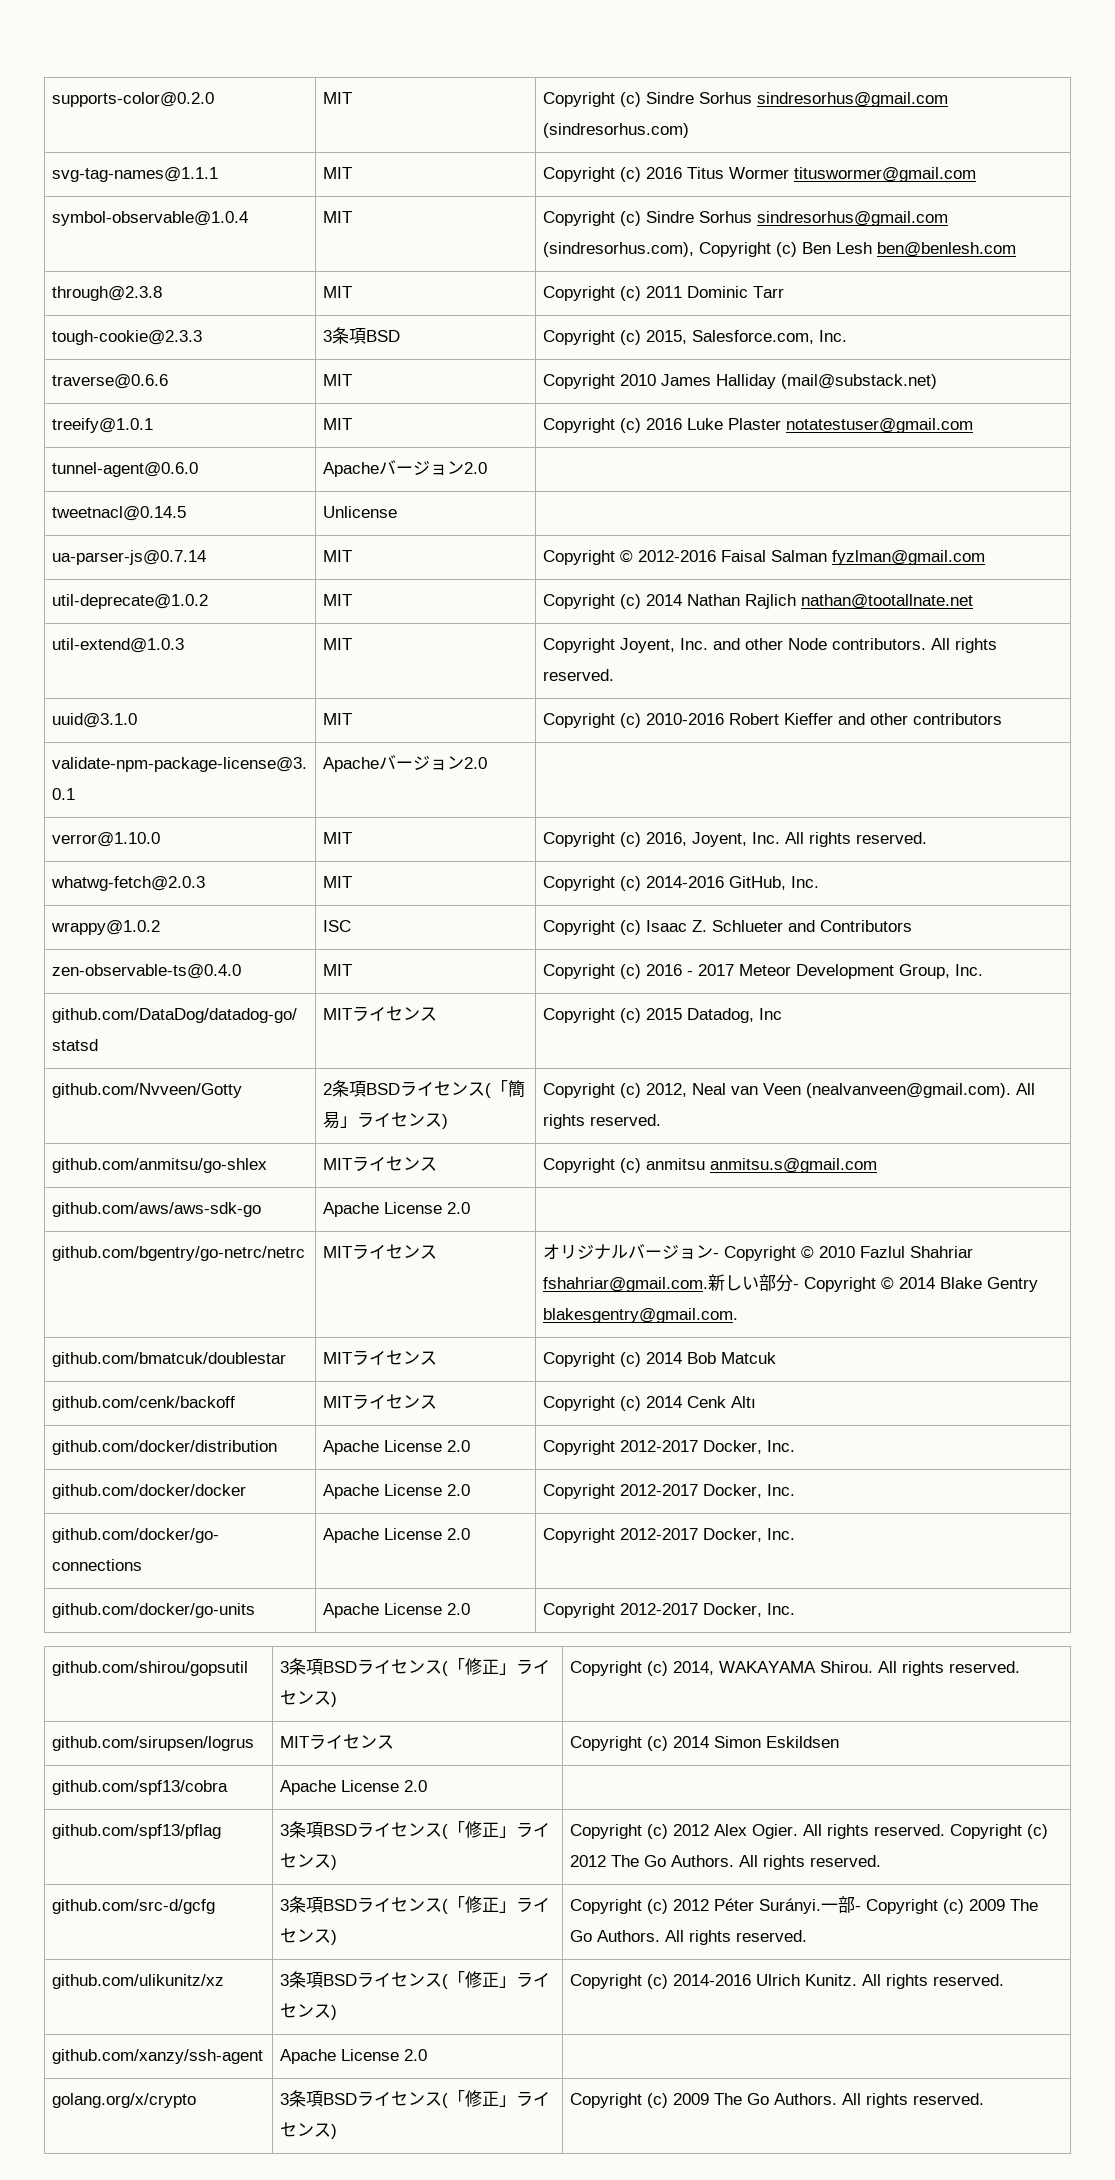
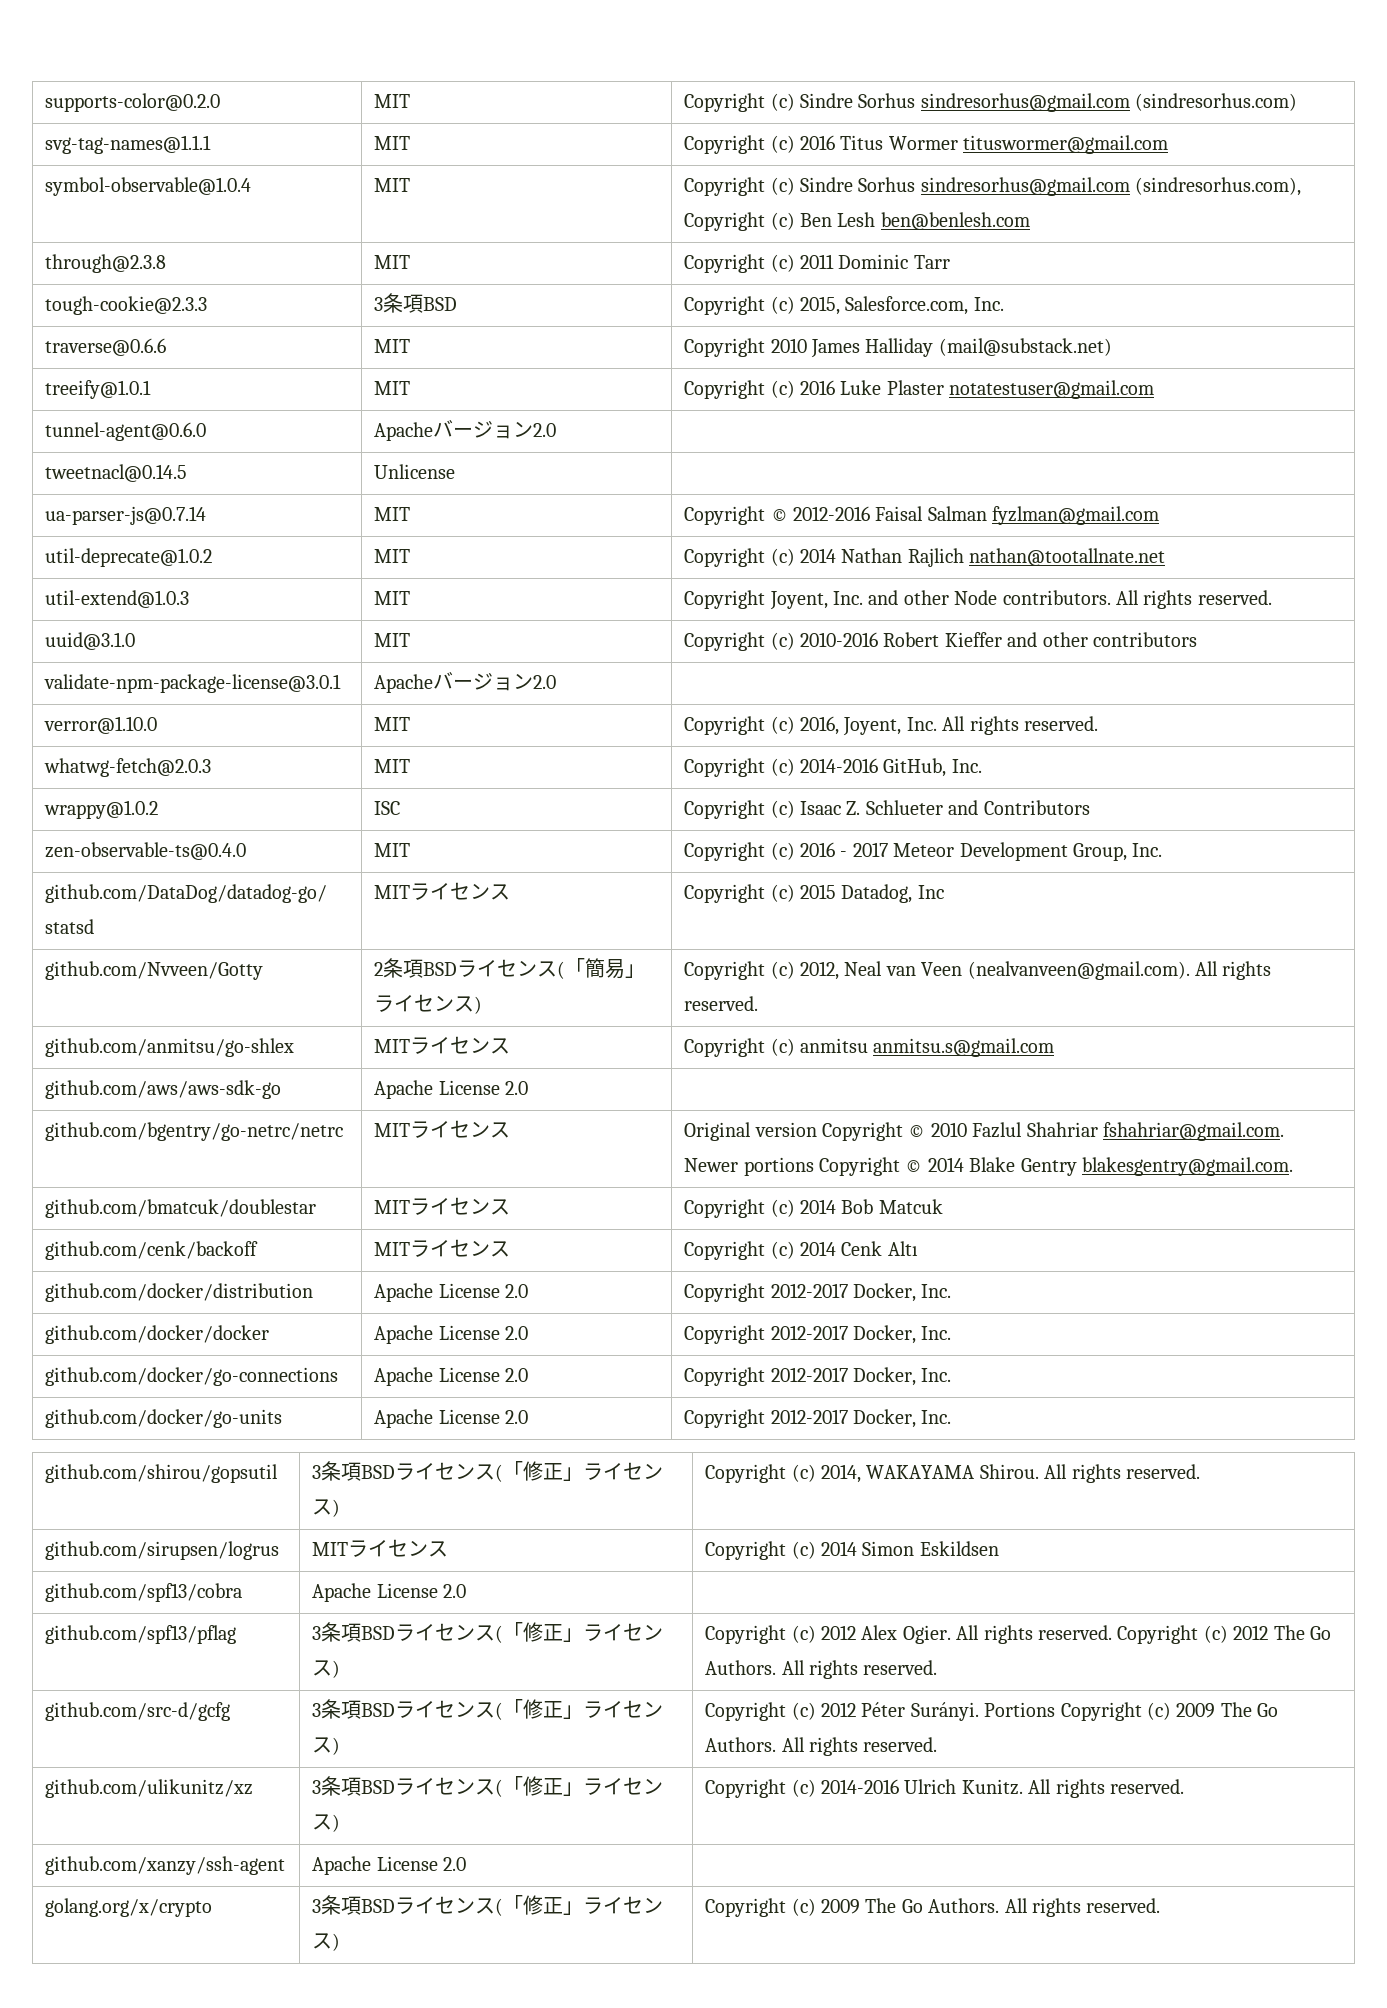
- github.com/bgentry/go-netrc/netrc | MITライセンス | オリジナルバージョン- Copyright © 2010 Fazlul Shahriar fshahriar@gmail.com.新しい部分- Copyright © 2014 Blake Gentry blakesgentry@gmail.com.
+ github.com/bgentry/go-netrc/netrc | MITライセンス | Original version Copyright © 2010 Fazlul Shahriar fshahriar@gmail.com. Newer portions Copyright © 2014 Blake Gentry blakesgentry@gmail.com.
- github.com/src-d/gcfg | 3条項BSDライセンス(「修正」ライセンス) | Copyright (c) 2012 Péter Surányi.一部- Copyright (c) 2009 The Go Authors. All rights reserved.
+ github.com/src-d/gcfg | 3条項BSDライセンス(「修正」ライセンス) | Copyright (c) 2012 Péter Surányi. Portions Copyright (c) 2009 The Go Authors. All rights reserved.

